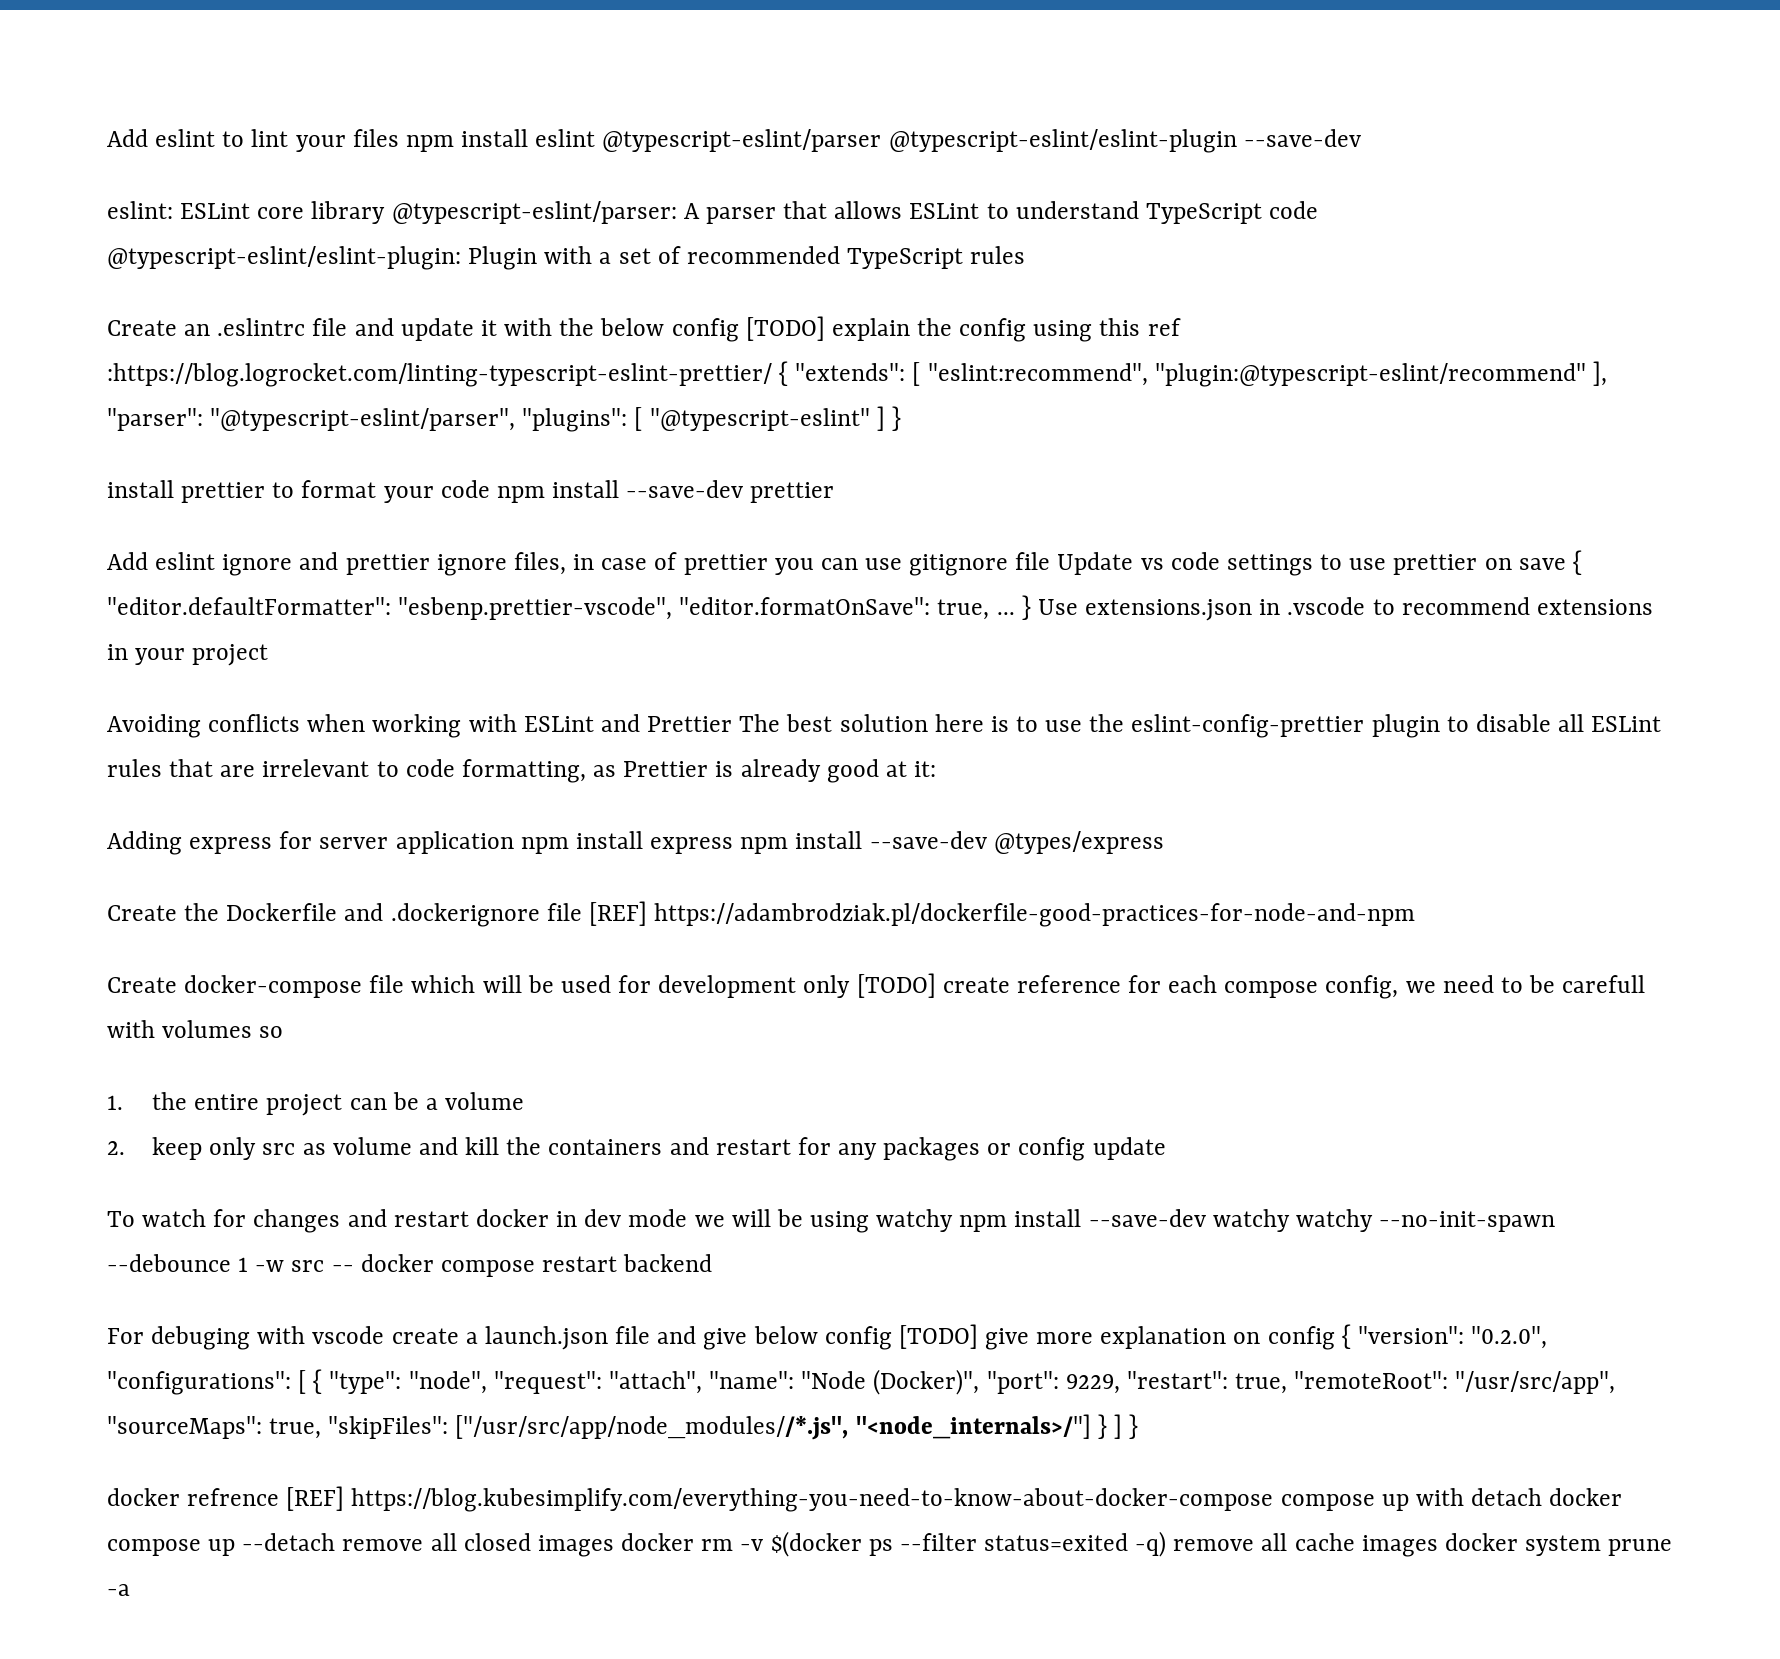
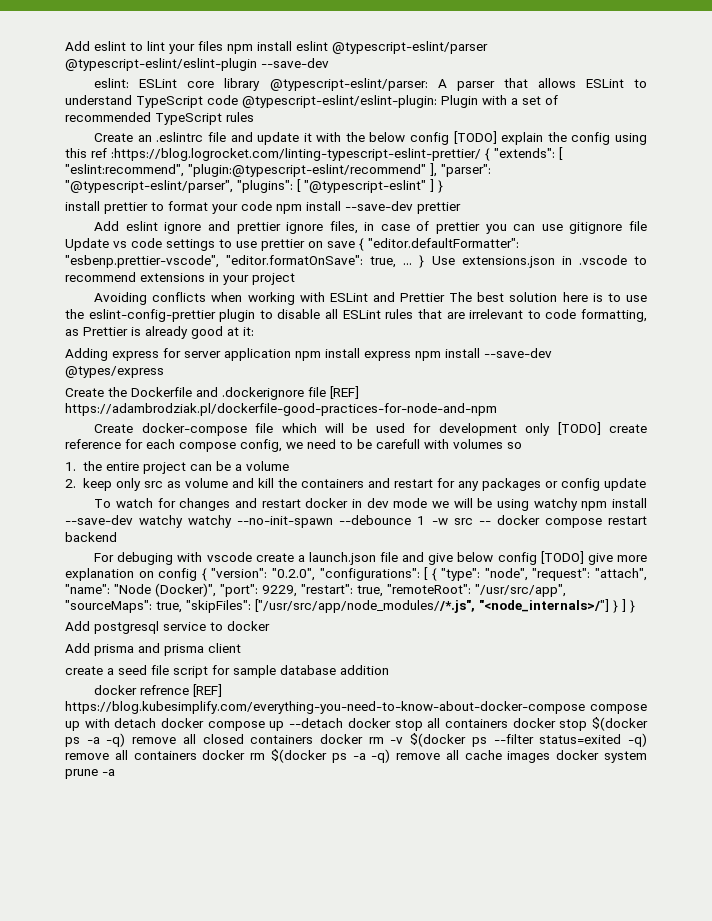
+ Add postgresql service to docker
+ Add prisma and prisma client
+ create a seed file script for sample database addition
- docker refrence [REF] https://blog.kubesimplify.com/everything-you-need-to-know-about-docker-compose compose up with detach docker compose up --detach remove all closed images docker rm -v $(docker ps --filter status=exited -q) remove all cache images docker system prune -a
+ docker refrence [REF] https://blog.kubesimplify.com/everything-you-need-to-know-about-docker-compose compose up with detach docker compose up --detach docker stop all containers docker stop $(docker ps -a -q) remove all closed containers docker rm -v $(docker ps --filter status=exited -q) remove all containers docker rm $(docker ps -a -q) remove all cache images docker system prune -a

